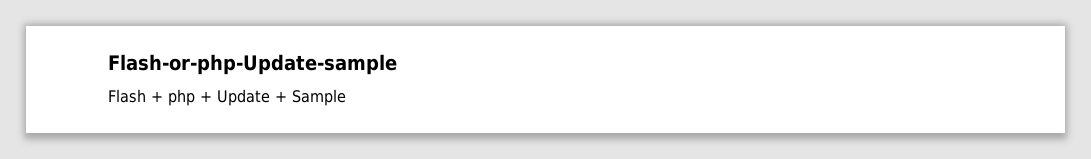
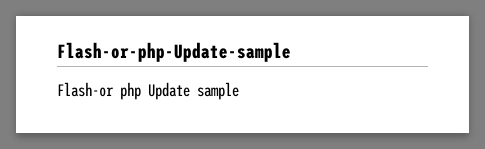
- Flash + php + Update + Sample
+ Flash-or php Update sample

